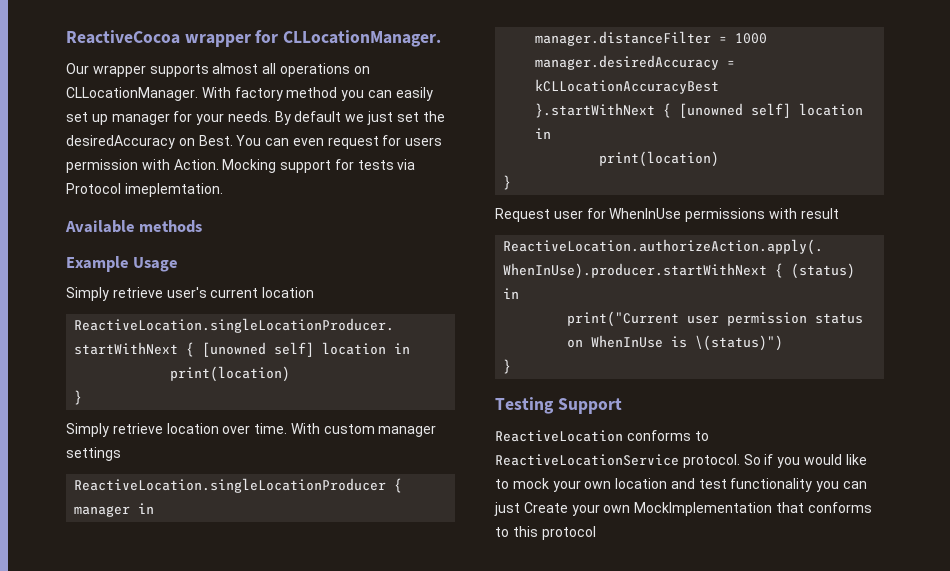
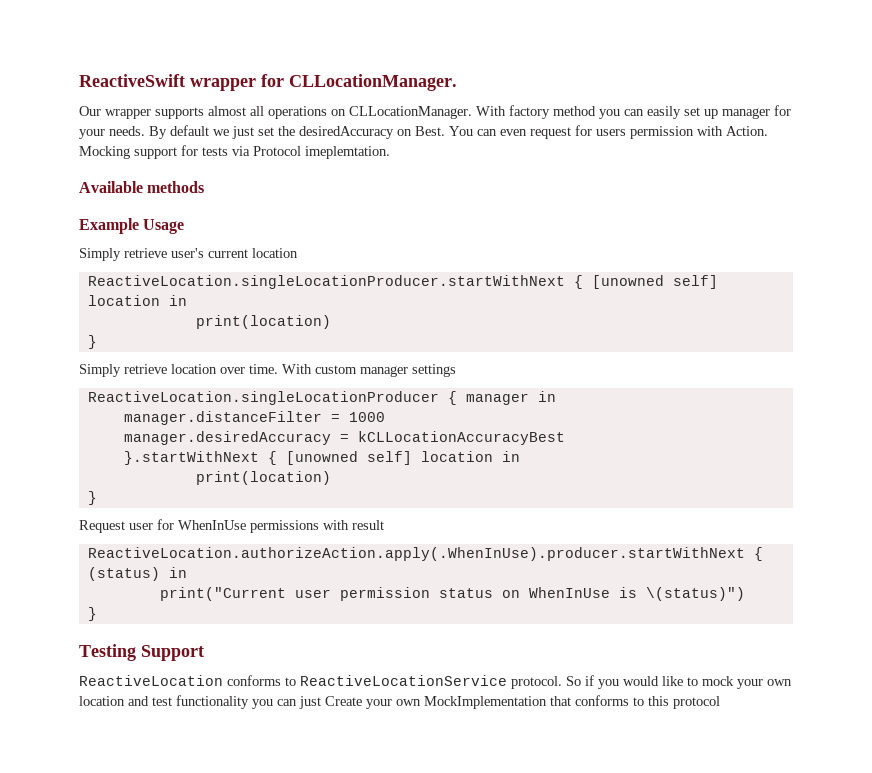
- ReactiveCocoa wrapper for CLLocationManager.
+ ReactiveSwift wrapper for CLLocationManager.

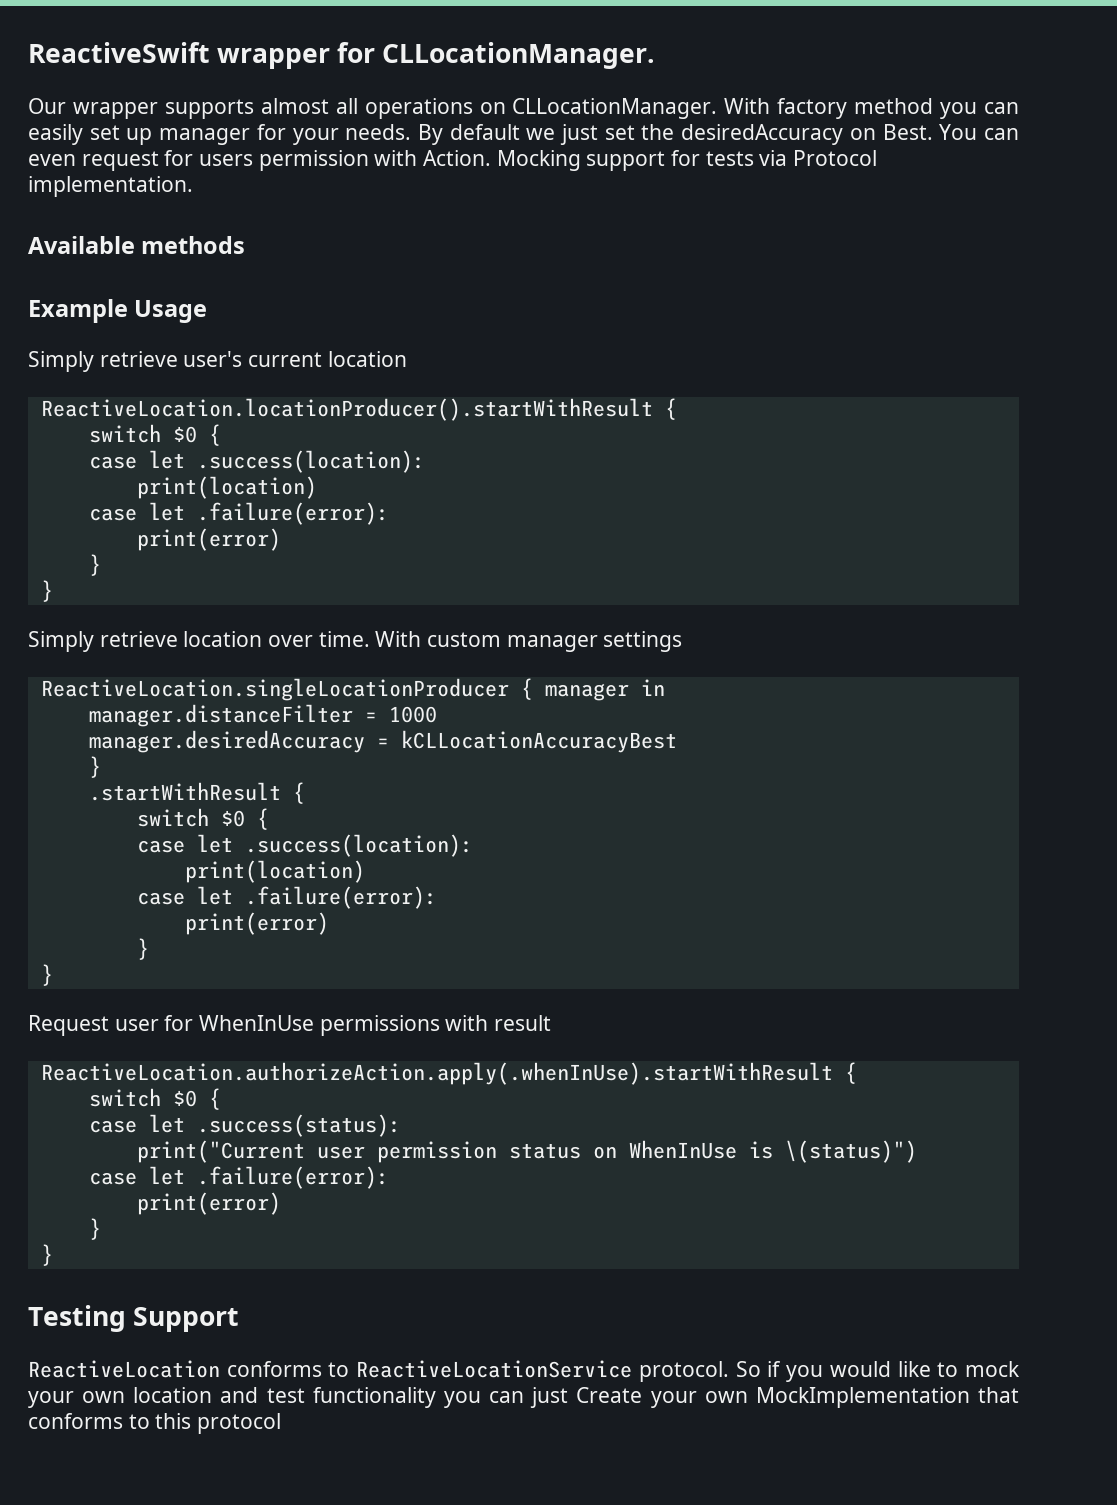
- Mocking support for tests via Protocol imeplemtation.
+ Mocking support for tests via Protocol implementation.
- ReactiveLocation.singleLocationProducer.startWithNext { [unowned self] location in
+ ReactiveLocation.locationProducer().startWithResult {
+ switch $0 {
+ case let .success(location):
  print(location)
+ case let .failure(error):
+ print(error)
+ }
  manager.desiredAccuracy = kCLLocationAccuracyBest
- }.startWithNext { [unowned self] location in
+ }
+ .startWithResult {
+ switch $0 {
+ case let .success(location):
  print(location)
+ case let .failure(error):
+ print(error)
+ }
- ReactiveLocation.authorizeAction.apply(.WhenInUse).producer.startWithNext { (status) in
+ ReactiveLocation.authorizeAction.apply(.whenInUse).startWithResult {
+ switch $0 {
+ case let .success(status):
  print("Current user permission status on WhenInUse is \(status)")
+ case let .failure(error):
+ print(error)
+ }

